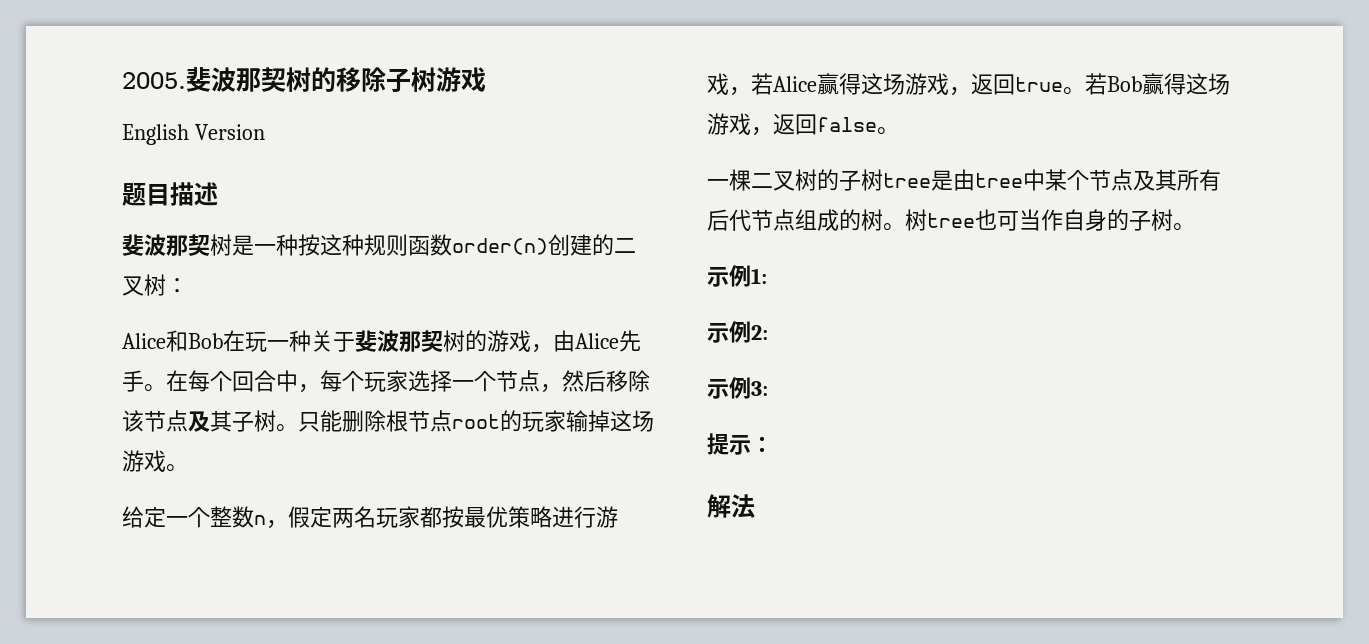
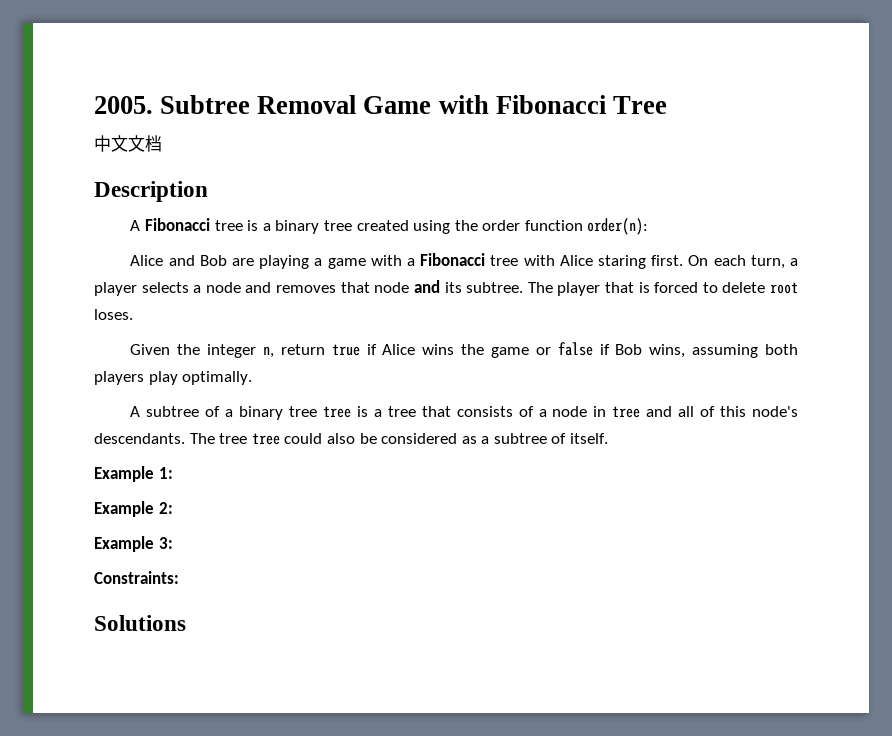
- 斐波那契树的移除子树游戏
- English Version
- 题目描述
- 斐波那契树是一种按这种规则函数order(n)创建的二叉树：
- Alice和Bob在玩一种关于斐波那契树的游戏，由Alice先手。在每个回合中，每个玩家选择一个节点，然后移除该节点及其子树。只能删除根节点root的玩家输掉这场游戏。
- 给定一个整数n，假定两名玩家都按最优策略进行游戏，若Alice赢得这场游戏，返回true。若Bob赢得这场游戏，返回false。
- 一棵二叉树的子树tree是由tree中某个节点及其所有后代节点组成的树。树tree也可当作自身的子树。
- 示例1:
+ Subtree Removal Game with Fibonacci Tree
+ 中文文档
+ Description
+ A Fibonacci tree is a binary tree created using the order function order(n):
+ Alice and Bob are playing a game with a Fibonacci tree with Alice staring first. On each turn, a player selects a node and removes that node and its subtree. The player that is forced to delete root loses.
+ Given the integer n, return true if Alice wins the game or false if Bob wins, assuming both players play optimally.
+ A subtree of a binary tree tree is a tree that consists of a node in tree and all of this node's descendants. The tree tree could also be considered as a subtree of itself.
+ Example 1:
- 示例2:
+ Example 2:
- 示例3:
+ Example 3:
- 提示：
- 解法
+ Constraints:
+ Solutions

